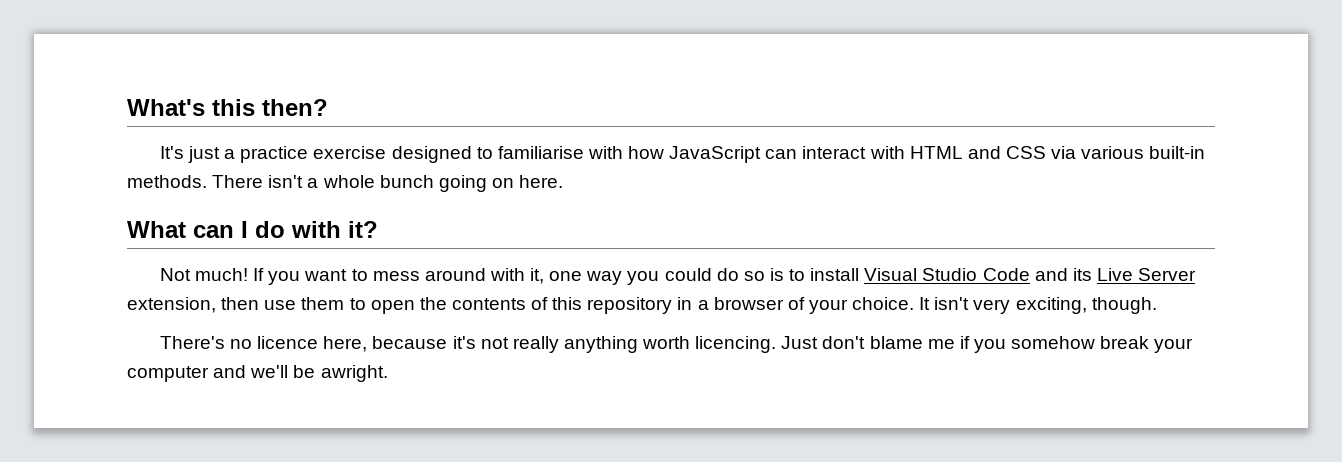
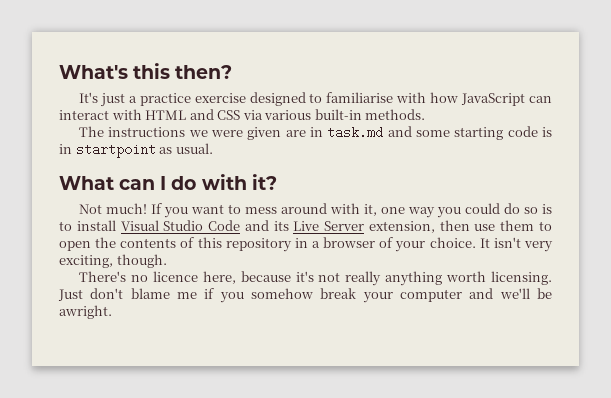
- It's just a practice exercise designed to familiarise with how JavaScript can interact with HTML and CSS via various built-in methods. There isn't a whole bunch going on here.
+ It's just a practice exercise designed to familiarise with how JavaScript can interact with HTML and CSS via various built-in methods.
+ The instructions we were given are in task.md and some starting code is in startpoint as usual.
- There's no licence here, because it's not really anything worth licencing.
+ There's no licence here, because it's not really anything worth licensing.

